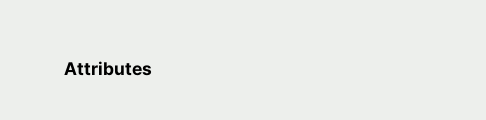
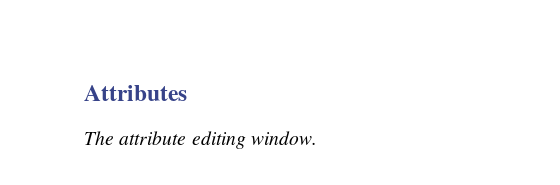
+ The attribute editing window.

